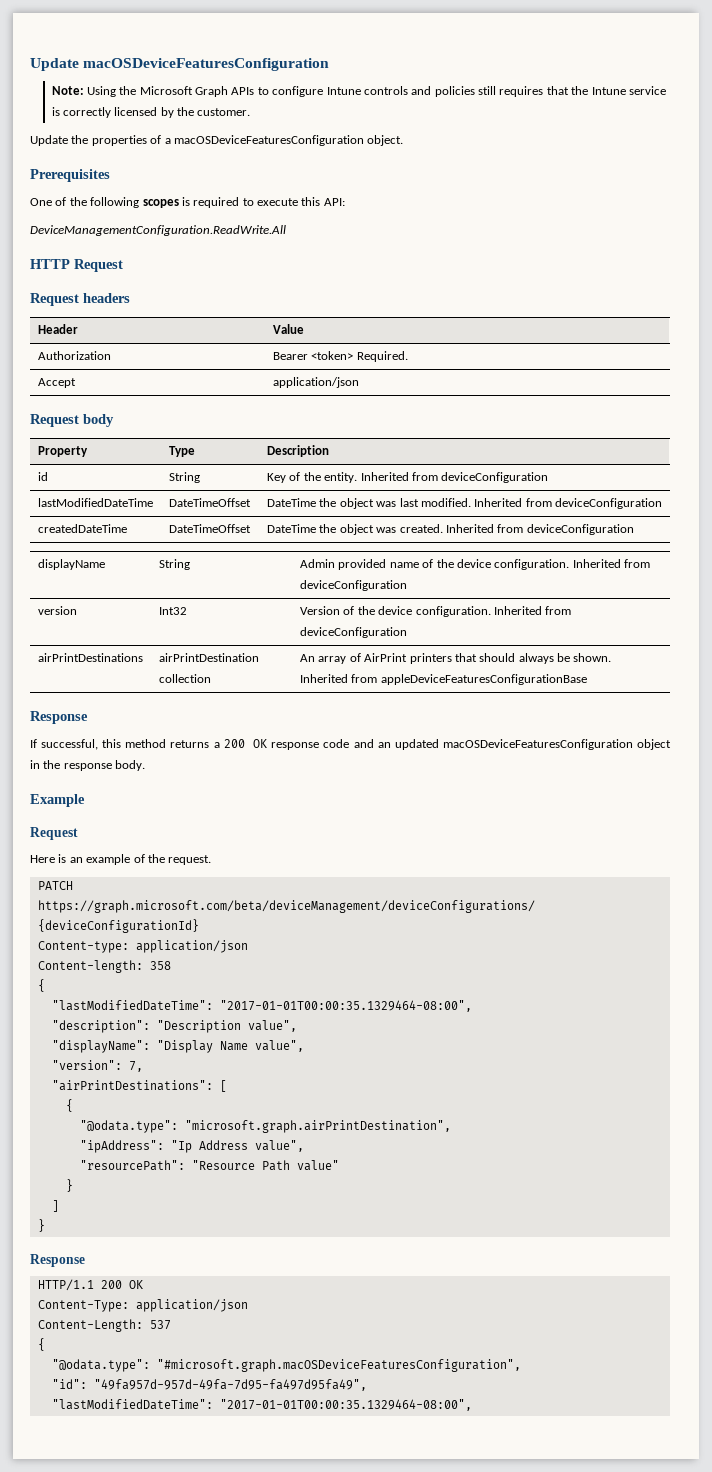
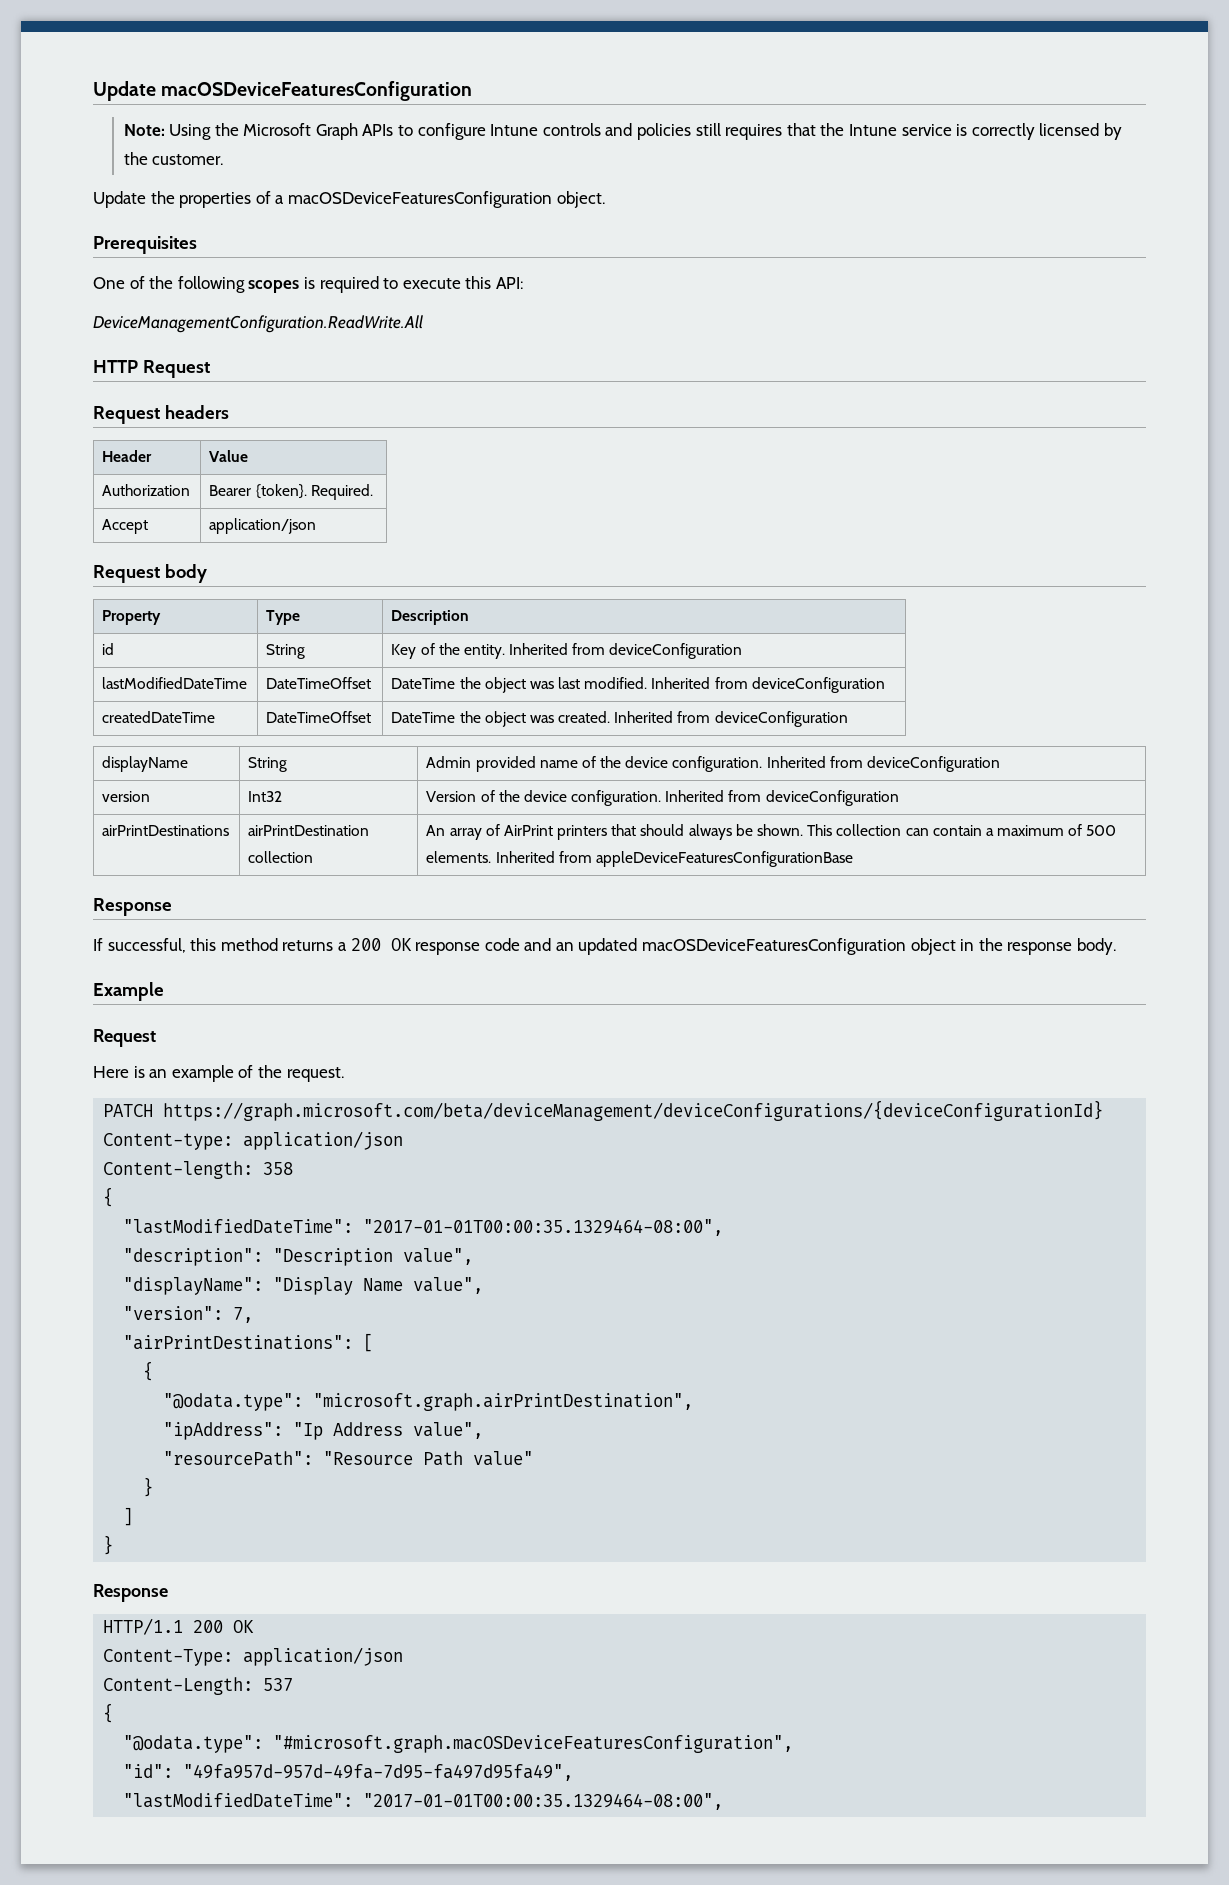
- Authorization | Bearer <token> Required.
+ Authorization | Bearer {token}. Required.
- airPrintDestinations | airPrintDestination collection | An array of AirPrint printers that should always be shown. Inherited from appleDeviceFeaturesConfigurationBase
+ airPrintDestinations | airPrintDestination collection | An array of AirPrint printers that should always be shown. This collection can contain a maximum of 500 elements. Inherited from appleDeviceFeaturesConfigurationBase

